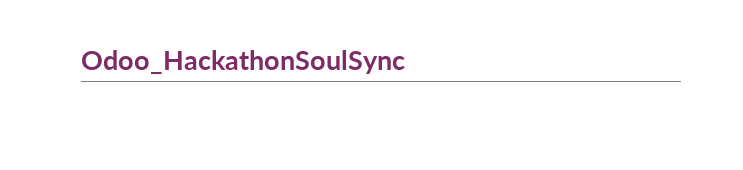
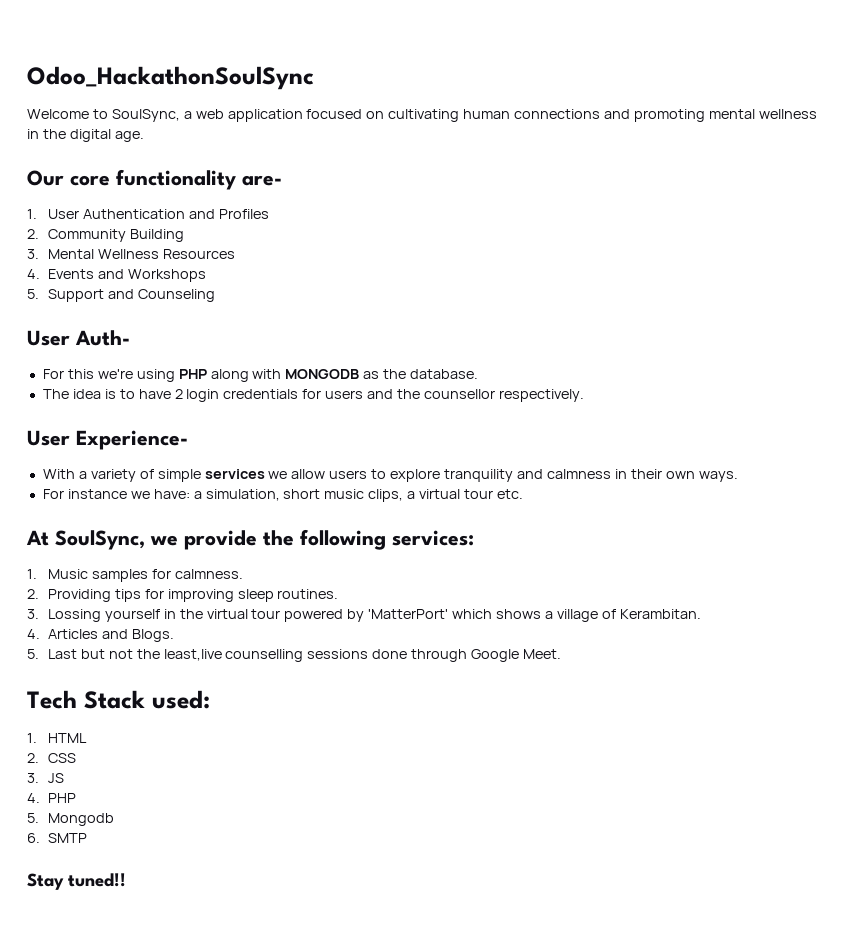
+ Welcome to SoulSync, a web application focused on cultivating human connections and promoting mental wellness in the digital age.
+ Our core functionality are-
+ 1. User Authentication and Profiles
+ 2. Community Building
+ 3. Mental Wellness Resources
+ 4. Events and Workshops
+ 5. Support and Counseling
+ User Auth-
+ For this we're using PHP along with MONGODB as the database.
+ The idea is to have 2 login credentials for users and the counsellor respectively.
+ User Experience-
+ With a variety of simple services we allow users to explore tranquility and calmness in their own ways.
+ For instance we have: a simulation, short music clips, a virtual tour etc.
+ At SoulSync, we provide the following services:
+ 1. Music samples for calmness.
+ 2. Providing tips for improving sleep routines.
+ 3. Lossing yourself in the virtual tour powered by 'MatterPort' which shows a village of Kerambitan.
+ 4. Articles and Blogs.
+ 5. Last but not the least,live counselling sessions done through Google Meet.
+ Tech Stack used:
+ 1. HTML
+ 2. CSS
+ 3. JS
+ 4. PHP
+ 5. Mongodb
+ 6. SMTP
+ Stay tuned!!

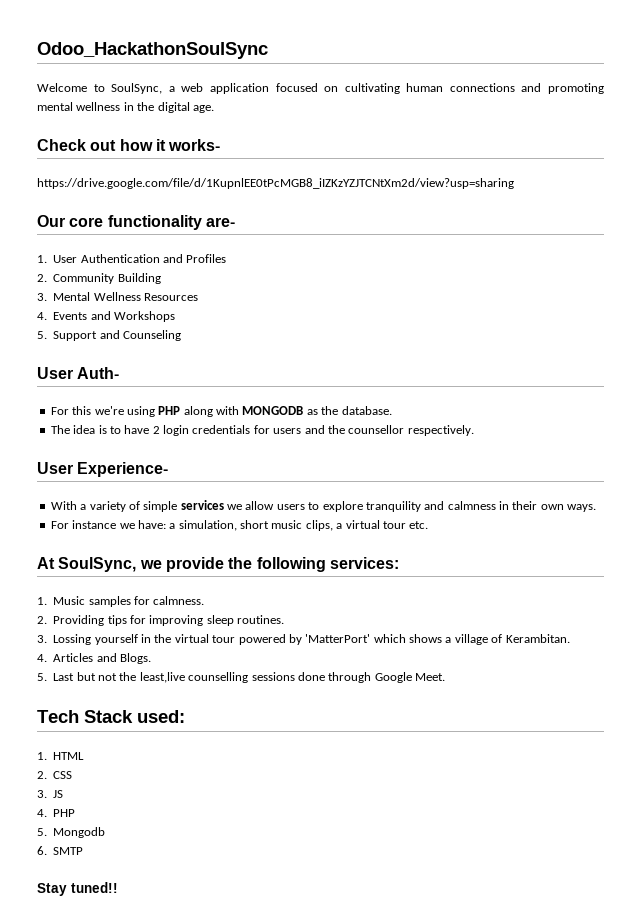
+ Check out how it works-
+ https://drive.google.com/file/d/1KupnlEE0tPcMGB8_iIZKzYZJTCNtXm2d/view?usp=sharing

